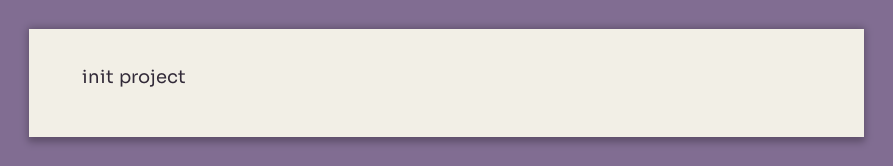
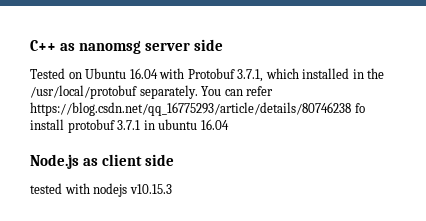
- init project
+ C++ as nanomsg server side
+ Tested on Ubuntu 16.04 with Protobuf 3.7.1, which installed in the /usr/local/protobuf separately. You can refer https://blog.csdn.net/qq_16775293/article/details/80746238 fo install protobuf 3.7.1 in ubuntu 16.04
+ Node.js as client side
+ tested with nodejs v10.15.3

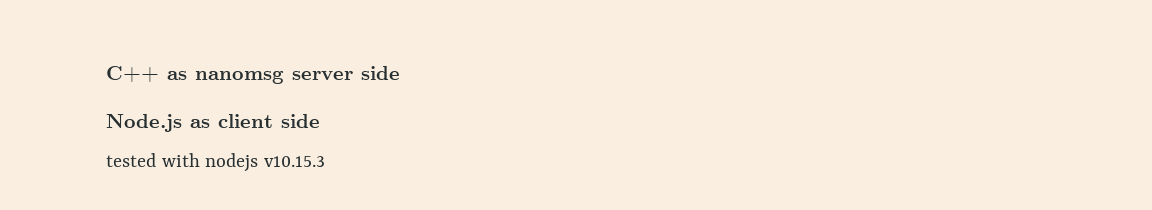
- Tested on Ubuntu 16.04 with Protobuf 3.7.1, which installed in the /usr/local/protobuf separately. You can refer https://blog.csdn.net/qq_16775293/article/details/80746238 fo install protobuf 3.7.1 in ubuntu 16.04

